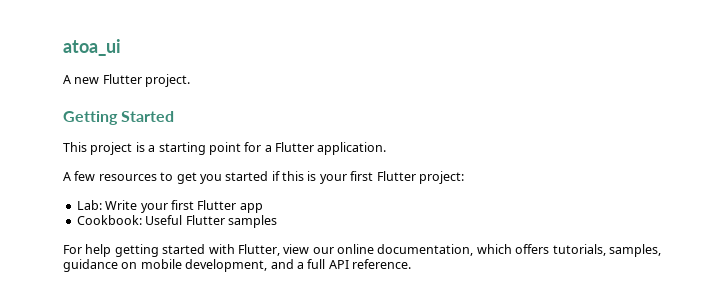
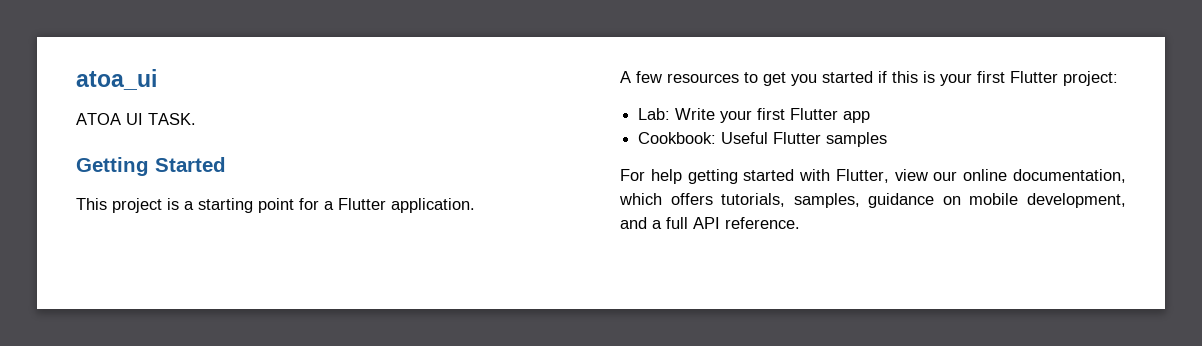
- A new Flutter project.
+ ATOA UI TASK.

